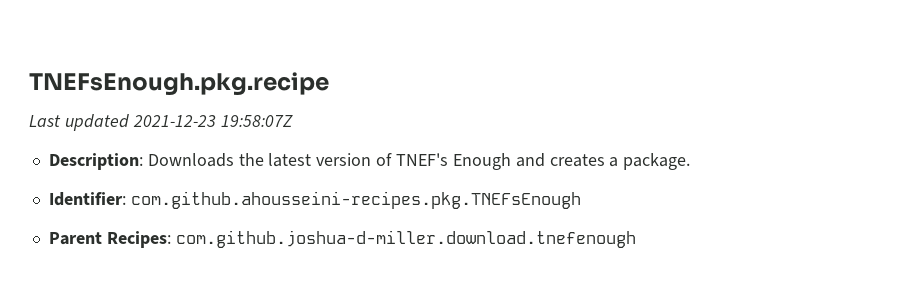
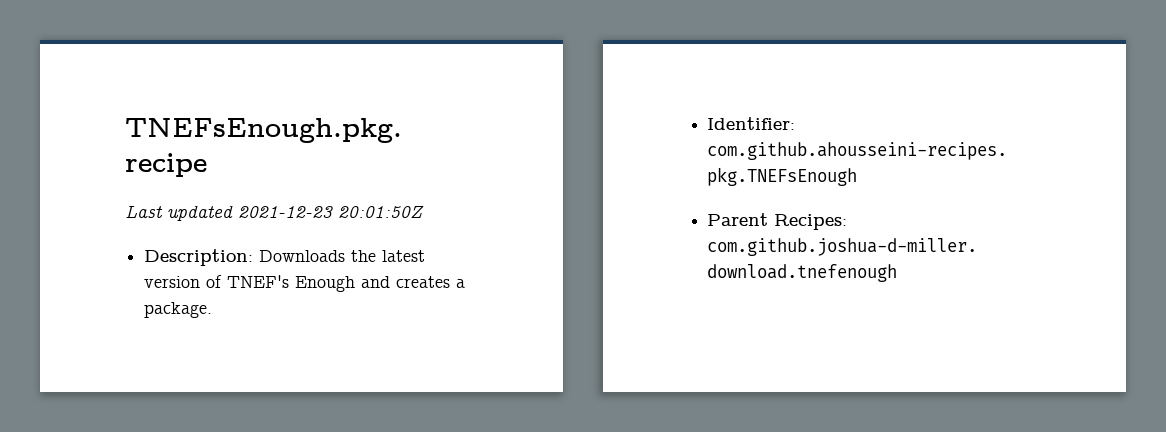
- Last updated 2021-12-23 19:58:07Z
+ Last updated 2021-12-23 20:01:50Z

